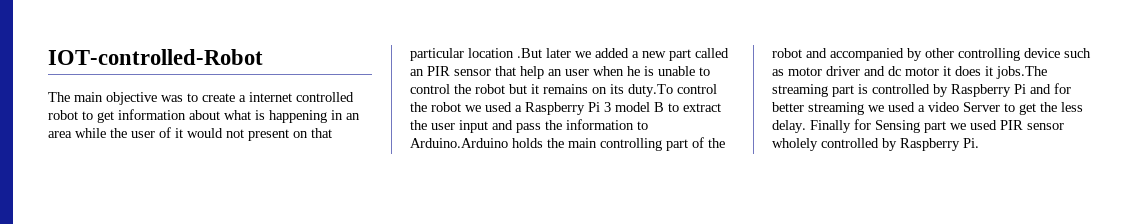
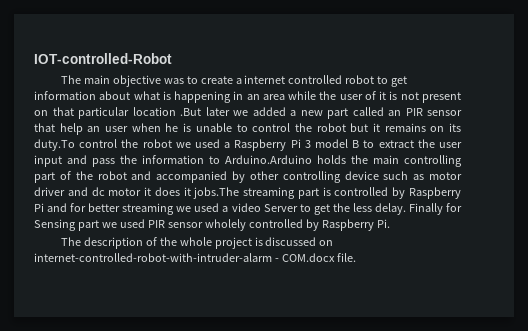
- The main objective was to create a internet controlled robot to get information about what is happening in an area while the user of it would not present on that particular location .But later we added a new part called an PIR sensor that help an user when he is unable to control the robot but it remains on its duty.To control the robot we used a Raspberry Pi 3 model B to extract the user input and pass the information to Arduino.Arduino holds the main controlling part of the robot and accompanied by other controlling device such as motor driver and dc motor it does it jobs.The streaming part is controlled by Raspberry Pi and for better streaming we used a video Server to get the less delay.
+ The main objective was to create a internet controlled robot to get information about what is happening in an area while the user of it is not present on that particular location .But later we added a new part called an PIR sensor that help an user when he is unable to control the robot but it remains on its duty.To control the robot we used a Raspberry Pi 3 model B to extract the user input and pass the information to Arduino.Arduino holds the main controlling part of the robot and accompanied by other controlling device such as motor driver and dc motor it does it jobs.The streaming part is controlled by Raspberry Pi and for better streaming we used a video Server to get the less delay.
+ The description of the whole project is discussed on internet-controlled-robot-with-intruder-alarm - COM.docx file.

